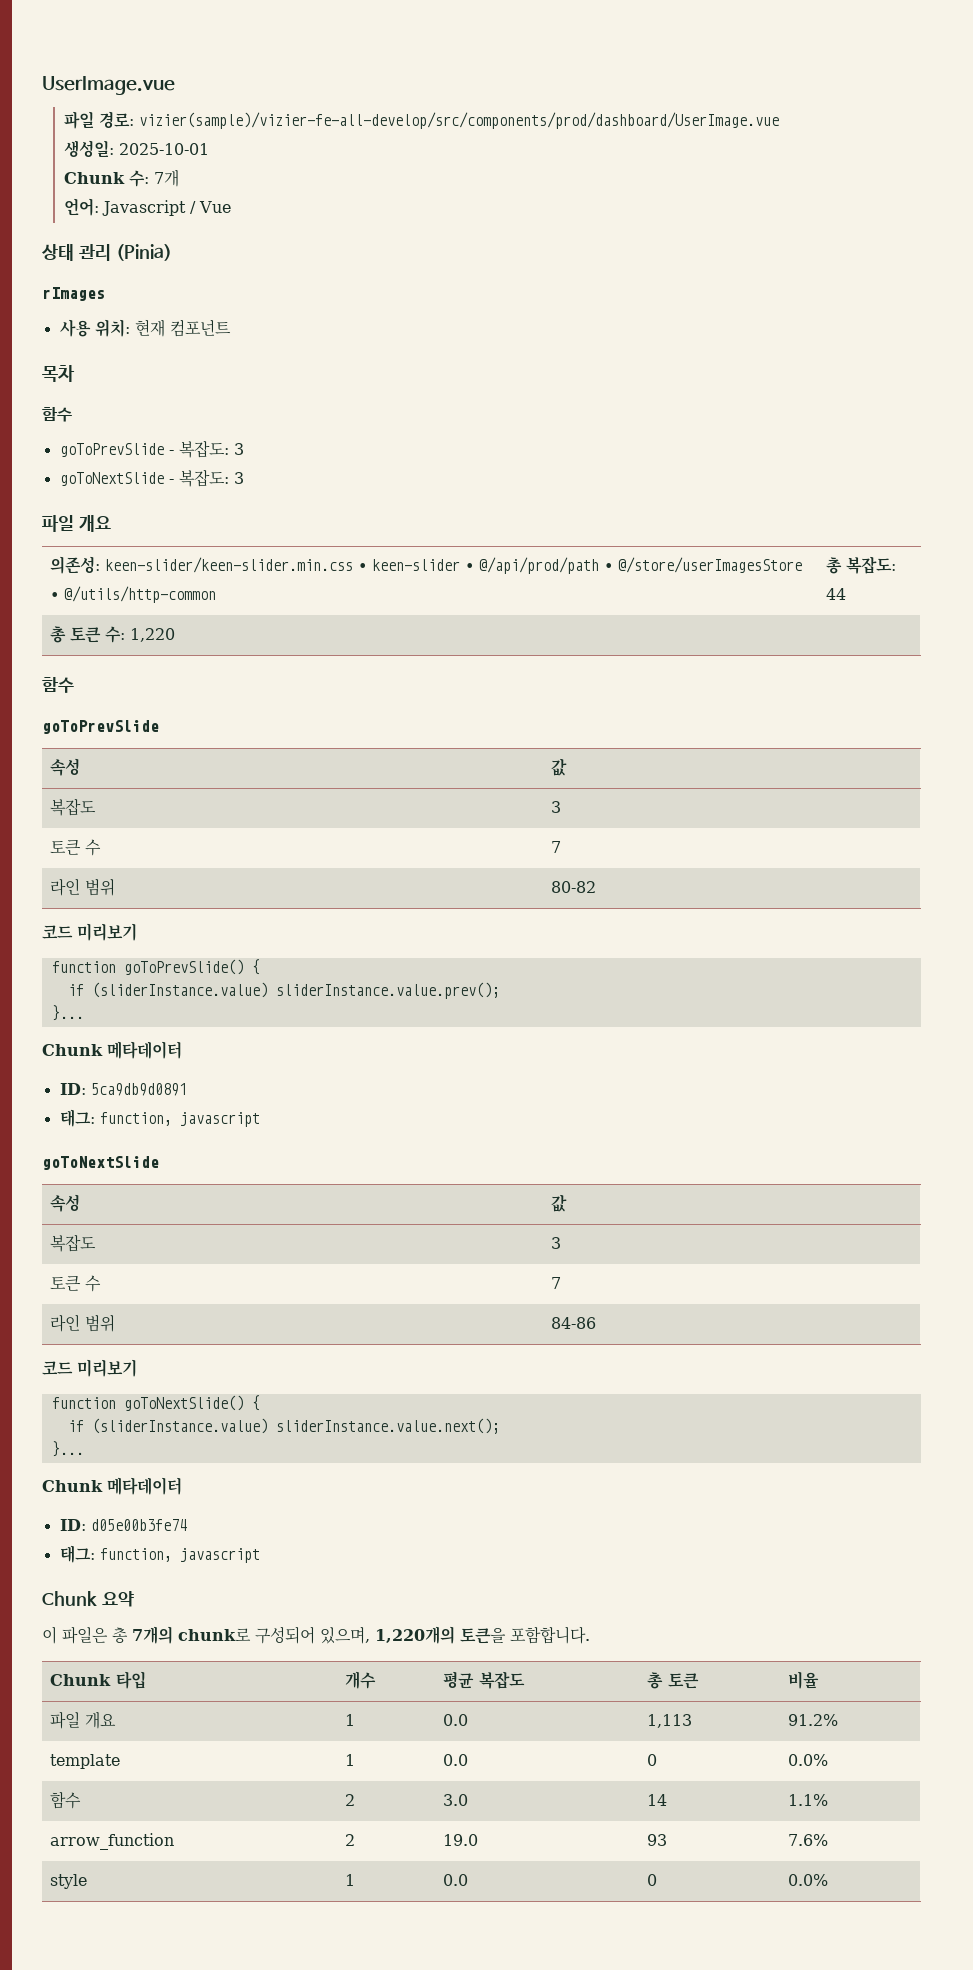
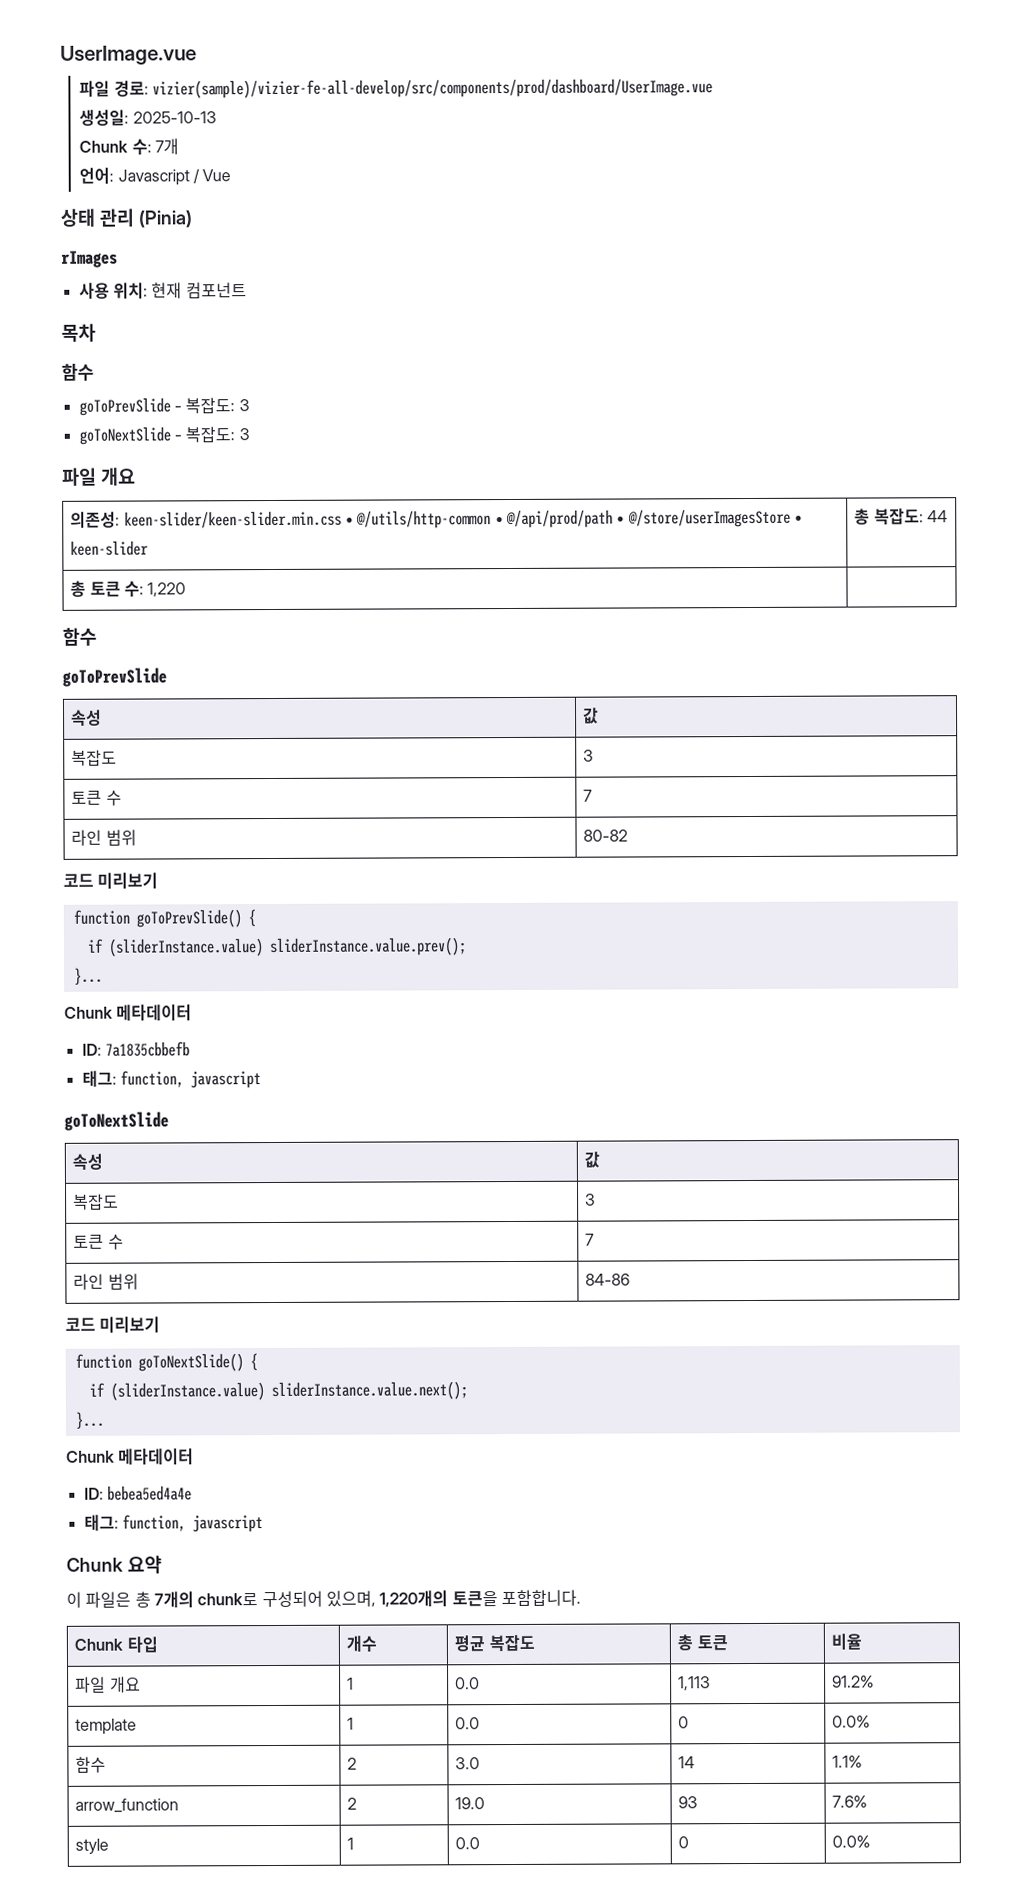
- 생성일: 2025-10-01
+ 생성일: 2025-10-13
- 의존성: keen-slider/keen-slider.min.css • keen-slider • @/api/prod/path • @/store/userImagesStore • @/utils/http-common | 총 복잡도: 44
+ 의존성: keen-slider/keen-slider.min.css • @/utils/http-common • @/api/prod/path • @/store/userImagesStore • keen-slider | 총 복잡도: 44
- ID: 5ca9db9d0891
+ ID: 7a1835cbbefb
- ID: d05e00b3fe74
+ ID: bebea5ed4a4e

